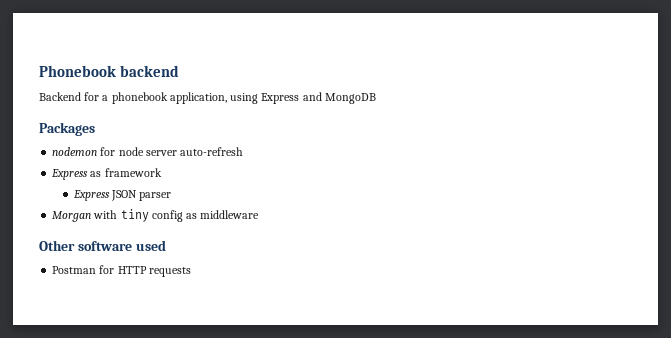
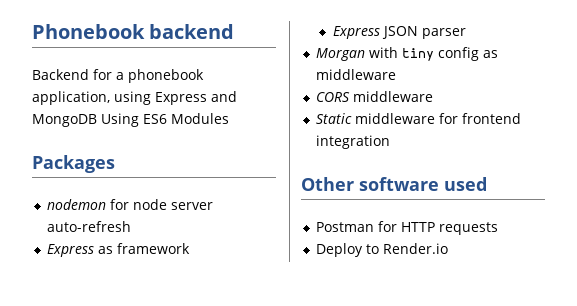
- Backend for a phonebook application, using Express and MongoDB
+ Backend for a phonebook application, using Express and MongoDB Using ES6 Modules
+ CORS middleware
+ Static middleware for frontend integration
+ Deploy to Render.io

